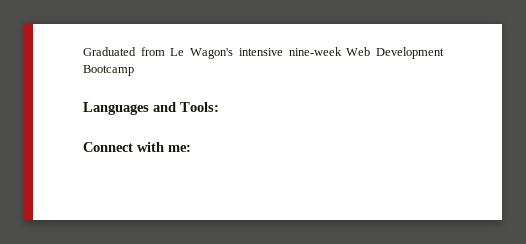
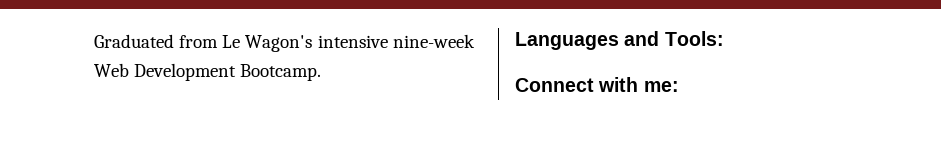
- Graduated from Le Wagon's intensive nine-week Web Development Bootcamp
+ Graduated from Le Wagon's intensive nine-week Web Development Bootcamp.

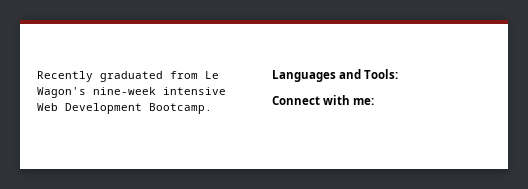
- Graduated from Le Wagon's intensive nine-week Web Development Bootcamp.
+ Recently graduated from Le Wagon's nine-week intensive Web Development Bootcamp.

